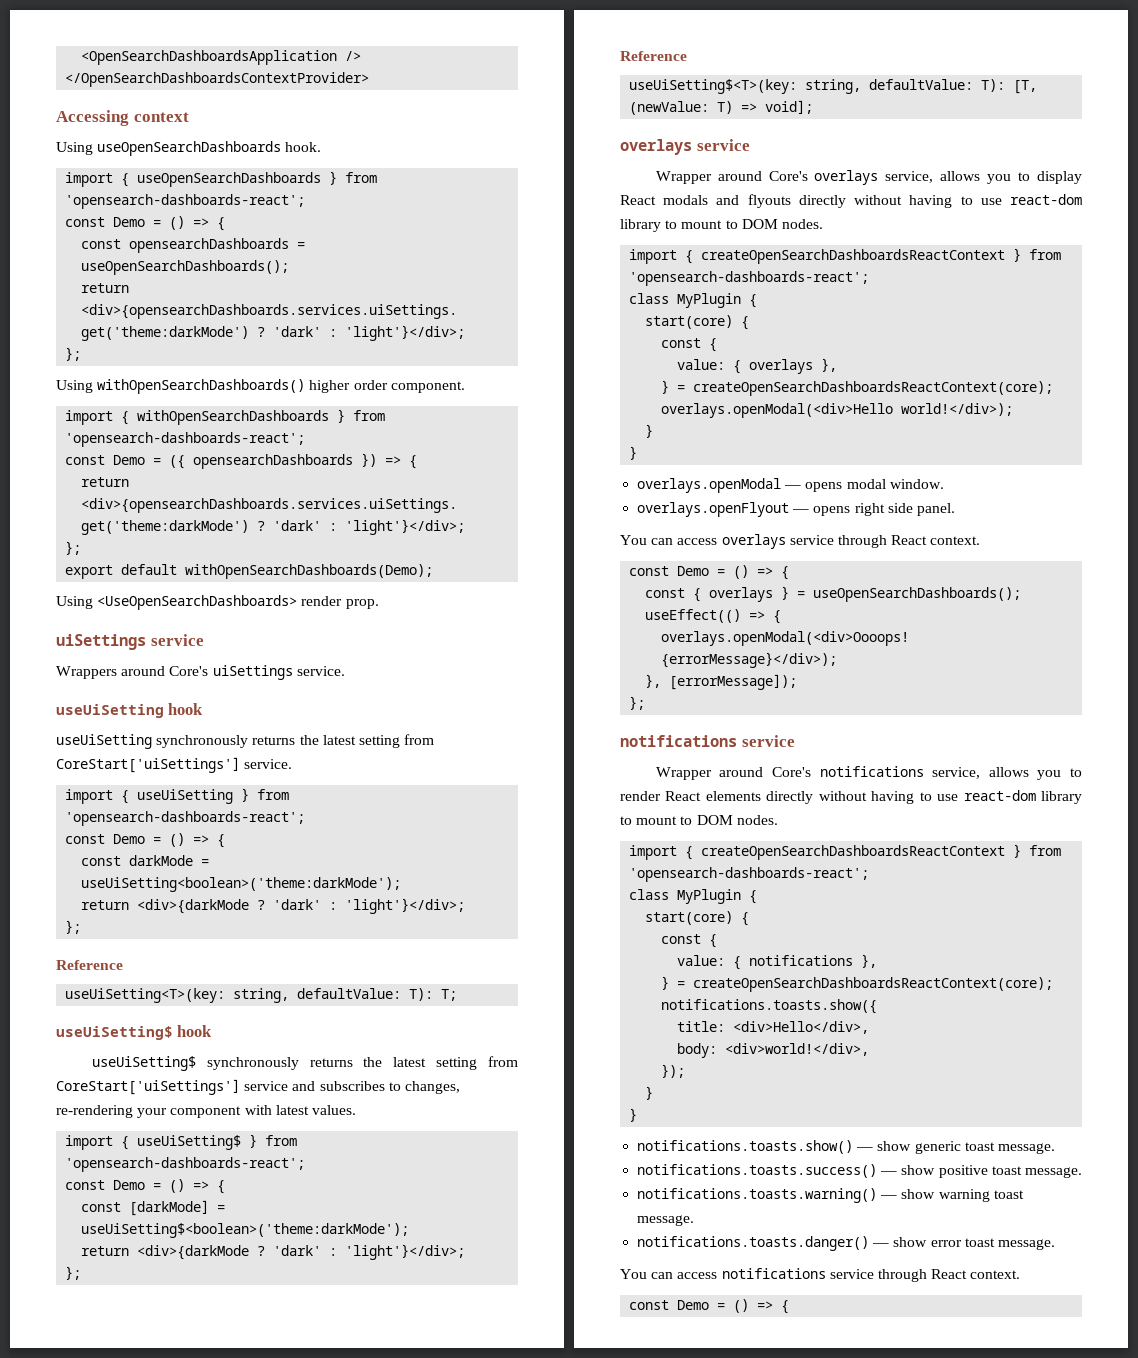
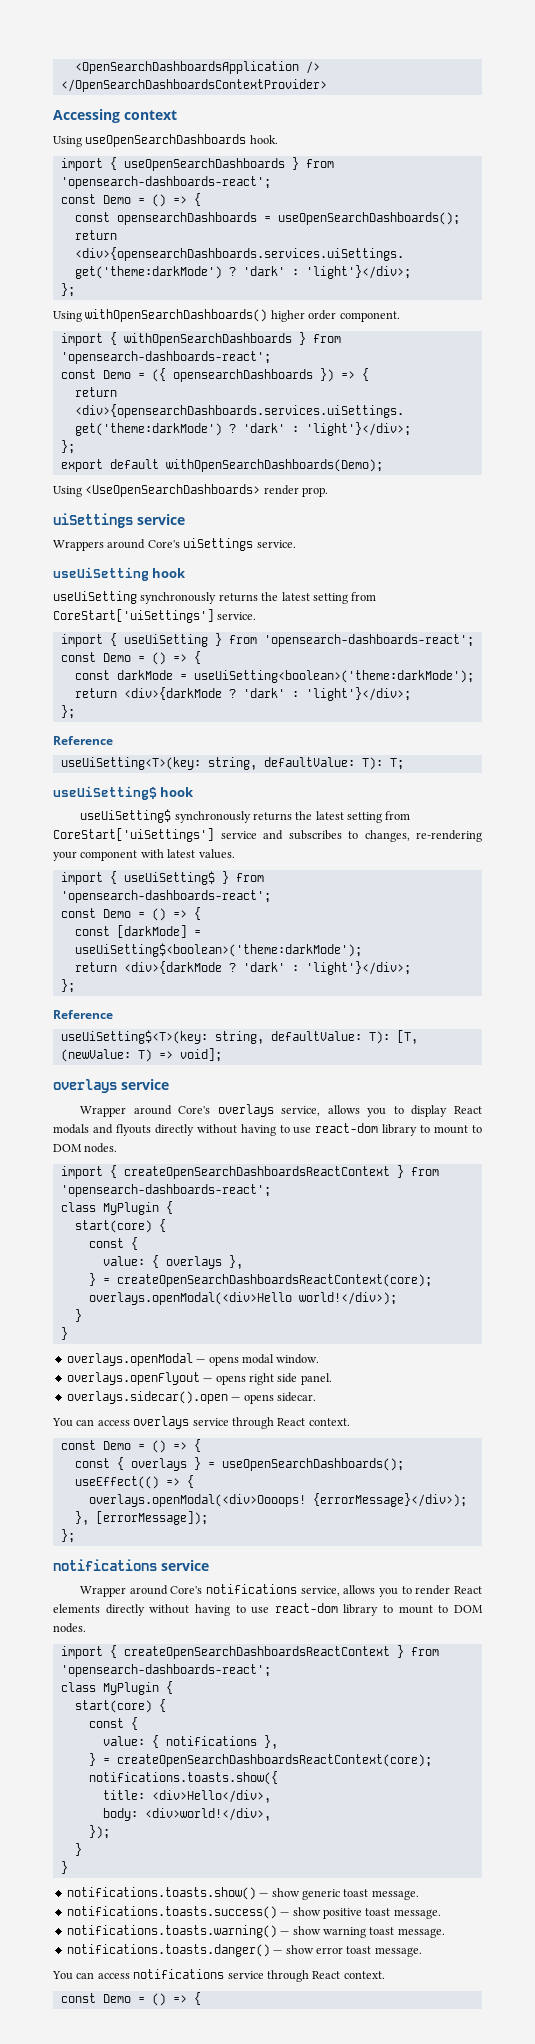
+ overlays.sidecar().open — opens sidecar.

